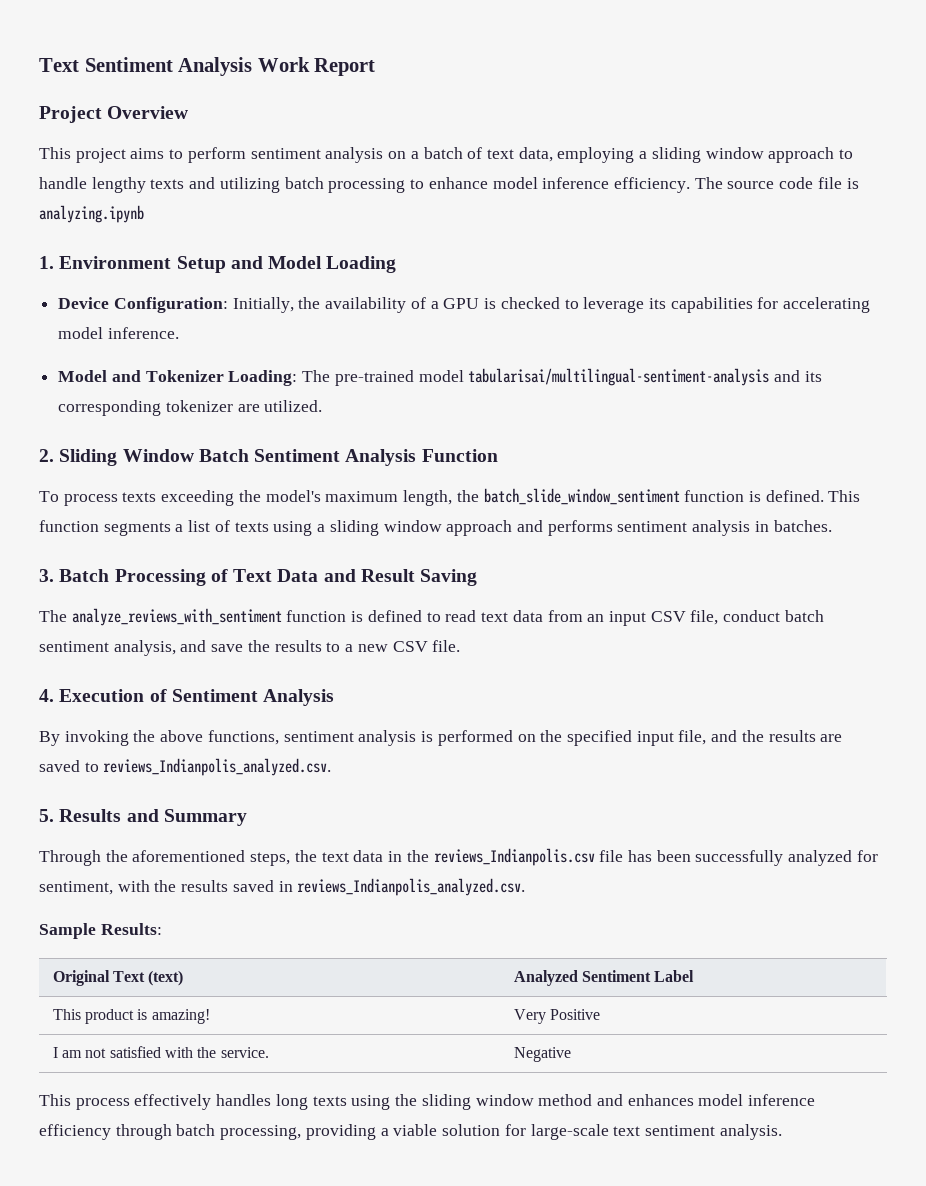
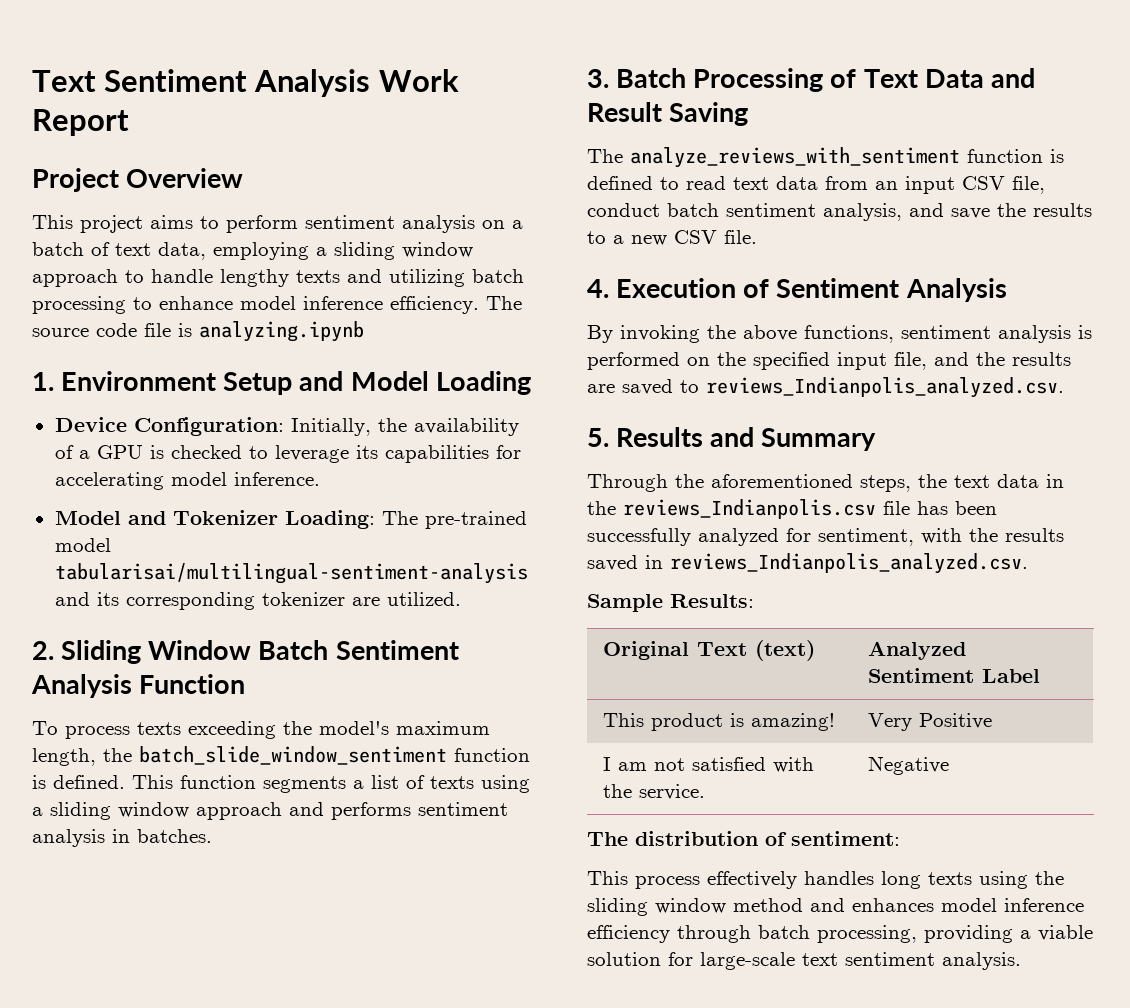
+ The distribution of sentiment:

